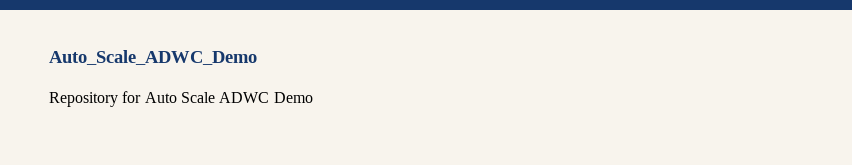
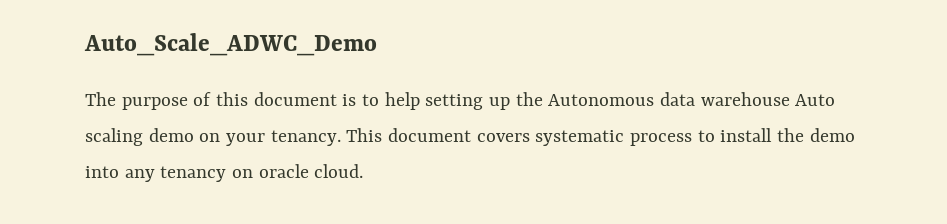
- Repository for Auto Scale ADWC Demo
+ The purpose of this document is to help setting up the Autonomous data warehouse Auto scaling demo on your tenancy. This document covers systematic process to install the demo into any tenancy on oracle cloud.

